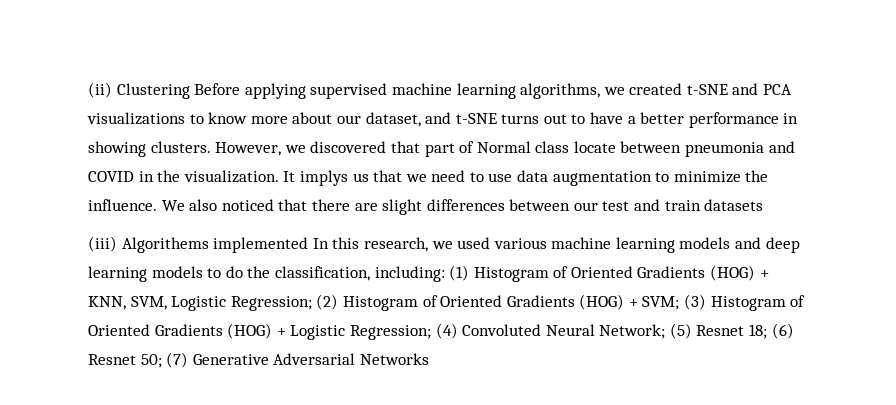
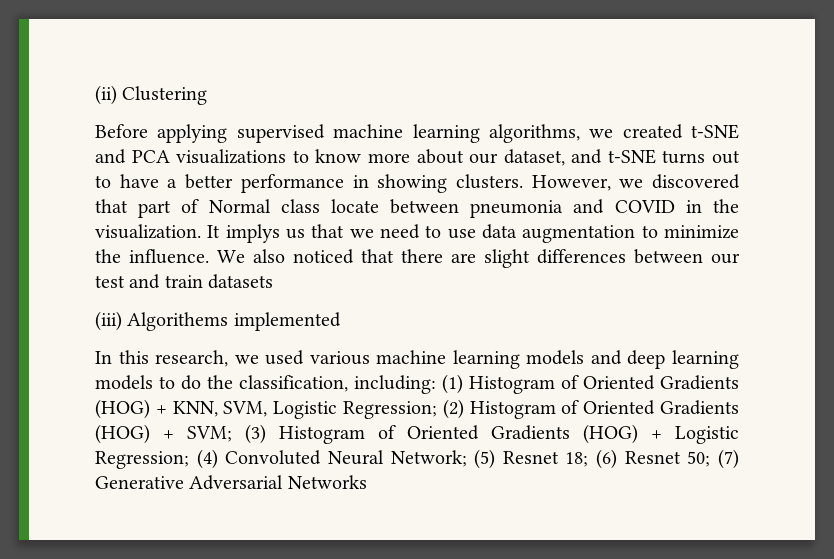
- (ii) Clustering Before applying supervised machine learning algorithms, we created t-SNE and PCA visualizations to know more about our dataset, and t-SNE turns out to have a better performance in showing clusters.
+ (ii) Clustering
+ Before applying supervised machine learning algorithms, we created t-SNE and PCA visualizations to know more about our dataset, and t-SNE turns out to have a better performance in showing clusters.
- (iii) Algorithems implemented In this research, we used various machine learning models and deep learning models to do the classification, including:
+ (iii) Algorithems implemented
+ In this research, we used various machine learning models and deep learning models to do the classification, including:

